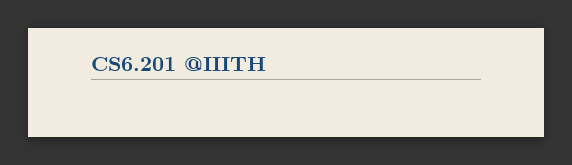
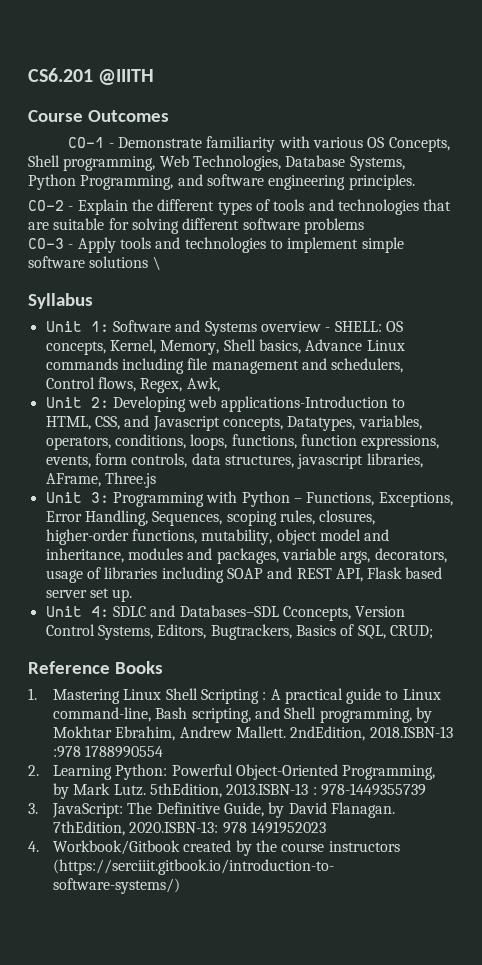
+ Course Outcomes
+ CO-1 - Demonstrate familiarity with various OS Concepts, Shell programming, Web Technologies, Database Systems, Python Programming, and software engineering principles.
+ CO-2 - Explain the different types of tools and technologies that are suitable for solving different software problems
+ CO-3 - Apply tools and technologies to implement simple software solutions \
+ Syllabus
+ Unit 1: Software and Systems overview - SHELL: OS concepts, Kernel, Memory, Shell basics, Advance Linux commands including file management and schedulers, Control flows, Regex, Awk,
+ Unit 2: Developing web applications-Introduction to HTML, CSS, and Javascript concepts, Datatypes, variables, operators, conditions, loops, functions, function expressions, events, form controls, data structures, javascript libraries, AFrame, Three.js
+ Unit 3: Programming with Python – Functions, Exceptions, Error Handling, Sequences, scoping rules, closures, higher-order functions, mutability, object model and inheritance, modules and packages, variable args, decorators, usage of libraries including SOAP and REST API, Flask based server set up.
+ Unit 4: SDLC and Databases–SDL Cconcepts, Version Control Systems, Editors, Bugtrackers, Basics of SQL, CRUD;
+ Reference Books
+ 1. Mastering Linux Shell Scripting : A practical guide to Linux command-line, Bash scripting, and Shell programming, by Mokhtar Ebrahim, Andrew Mallett. 2ndEdition, 2018.ISBN-13 :978 1788990554
+ 2. Learning Python: Powerful Object-Oriented Programming, by Mark Lutz. 5thEdition, 2013.ISBN-13 : 978-1449355739
+ 3. JavaScript: The Definitive Guide, by David Flanagan. 7thEdition, 2020.ISBN-13: 978 1491952023
+ 4. Workbook/Gitbook created by the course instructors (https://serciiit.gitbook.io/introduction-to- software-systems/)

